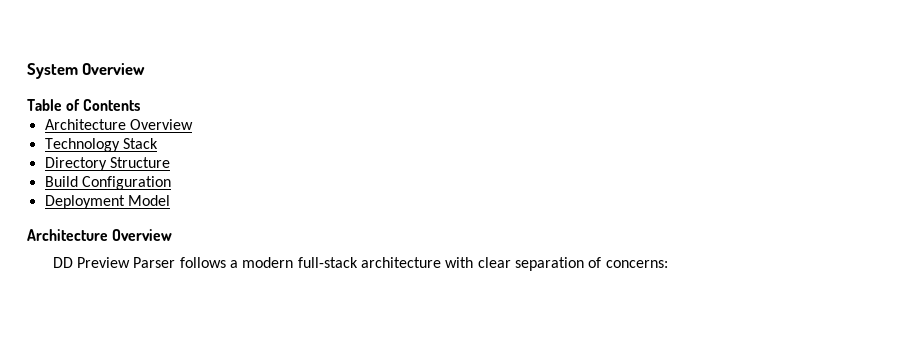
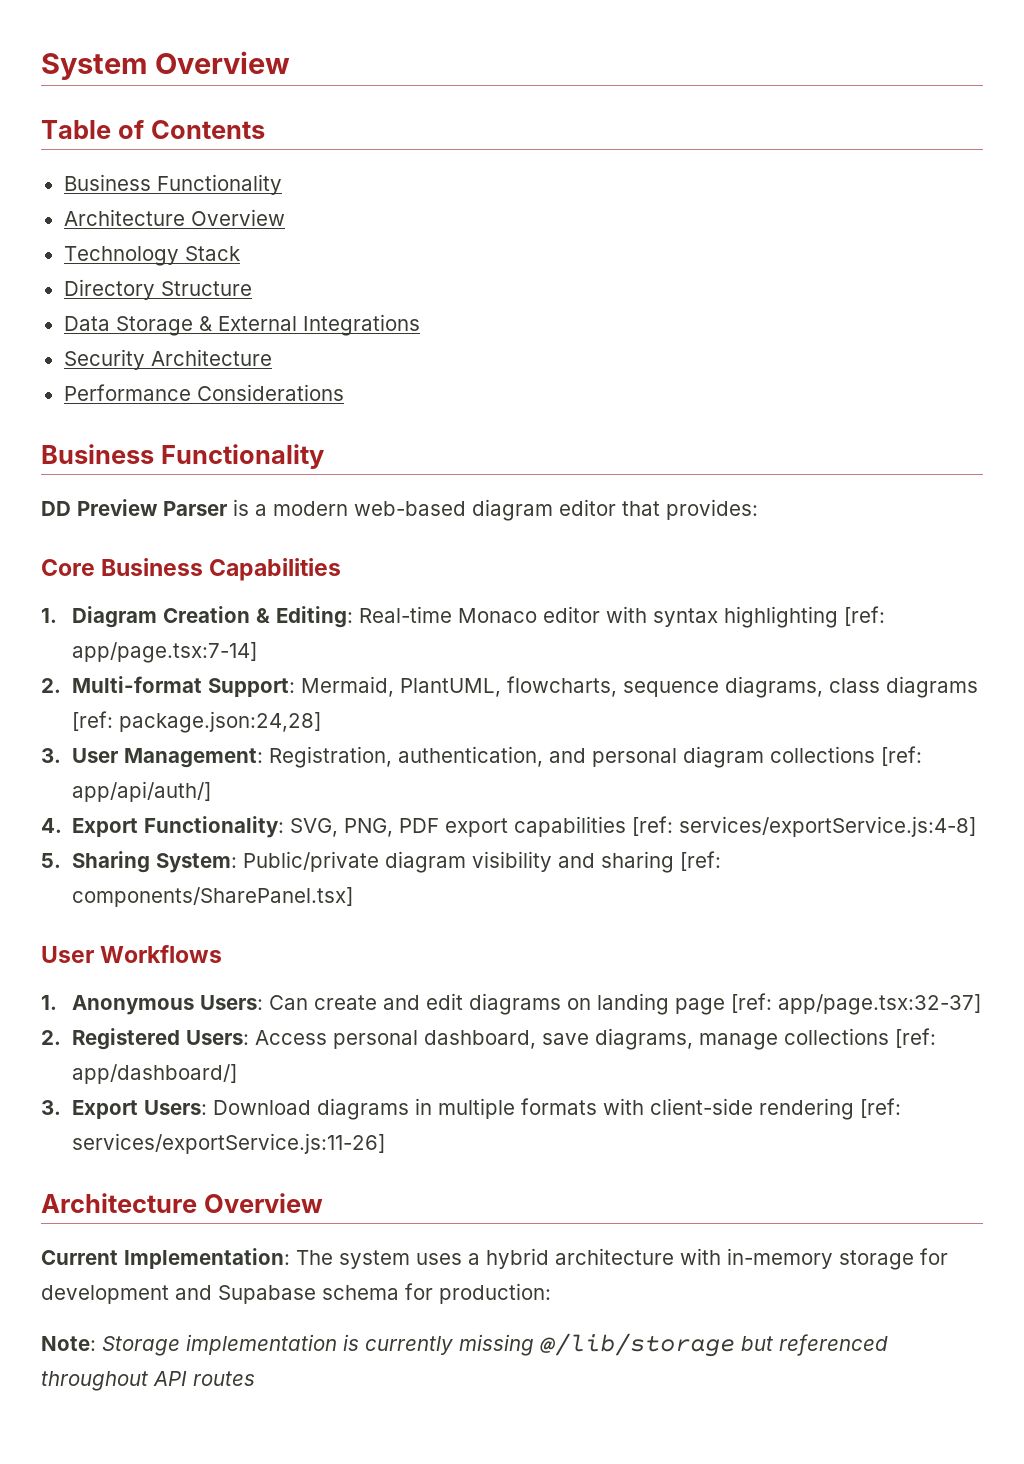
  Table of Contents
+ Business Functionality
- Build Configuration
- Deployment Model
+ Data Storage & External Integrations
+ Security Architecture
+ Performance Considerations
+ Business Functionality
+ DD Preview Parser is a modern web-based diagram editor that provides:
+ Core Business Capabilities
+ 1. Diagram Creation & Editing: Real-time Monaco editor with syntax highlighting [ref: app/page.tsx:7-14]
+ 2. Multi-format Support: Mermaid, PlantUML, flowcharts, sequence diagrams, class diagrams [ref: package.json:24,28]
+ 3. User Management: Registration, authentication, and personal diagram collections [ref: app/api/auth/]
+ 4. Export Functionality: SVG, PNG, PDF export capabilities [ref: services/exportService.js:4-8]
+ 5. Sharing System: Public/private diagram visibility and sharing [ref: components/SharePanel.tsx]
+ User Workflows
+ 1. Anonymous Users: Can create and edit diagrams on landing page [ref: app/page.tsx:32-37]
+ 2. Registered Users: Access personal dashboard, save diagrams, manage collections [ref: app/dashboard/]
+ 3. Export Users: Download diagrams in multiple formats with client-side rendering [ref: services/exportService.js:11-26]
  Architecture Overview
- DD Preview Parser follows a modern full-stack architecture with clear separation of concerns:
+ Current Implementation: The system uses a hybrid architecture with in-memory storage for development and Supabase schema for production:
+ Note: Storage implementation is currently missing @/lib/storage but referenced throughout API routes

